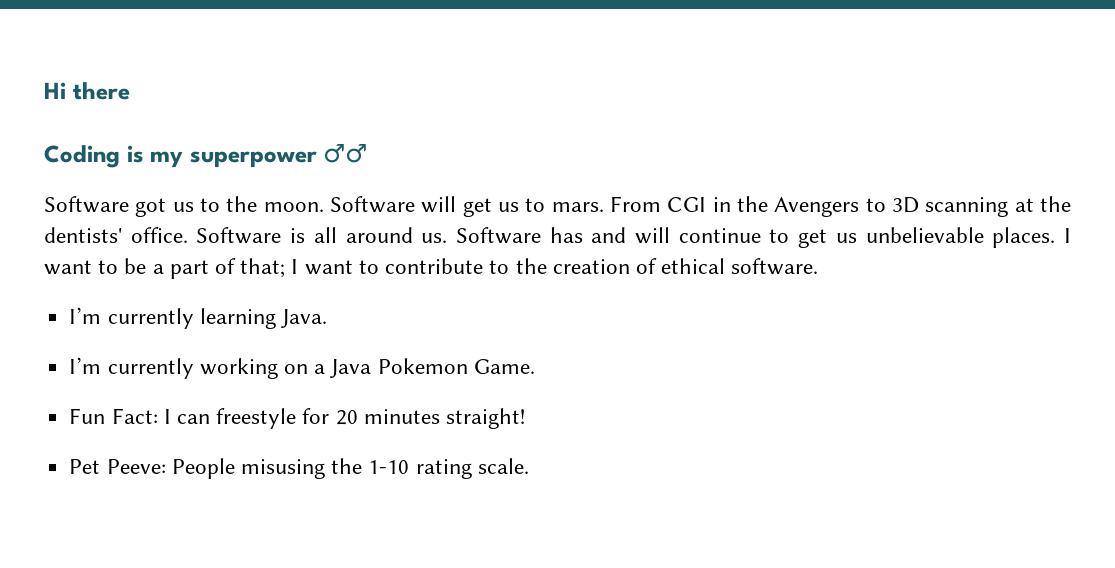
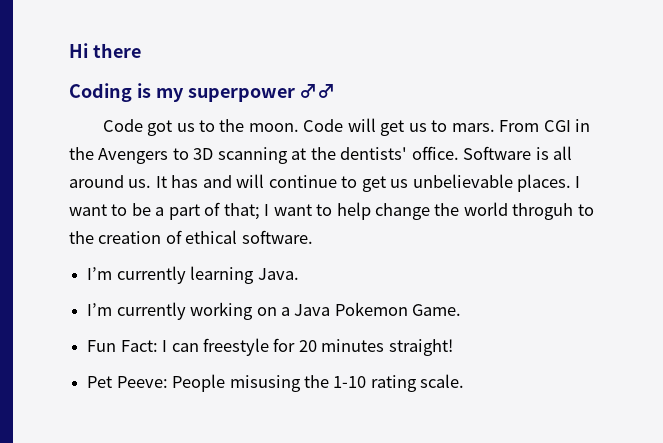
- Software got us to the moon.
+ Code got us to the moon.
- Software will get us to mars.
+ Code will get us to mars.
- Software has and will continue to get us unbelievable places.
+ It has and will continue to get us unbelievable places.
- I want to be a part of that; I want to contribute to the creation of ethical software.
+ I want to be a part of that; I want to help change the world throguh to the creation of ethical software.

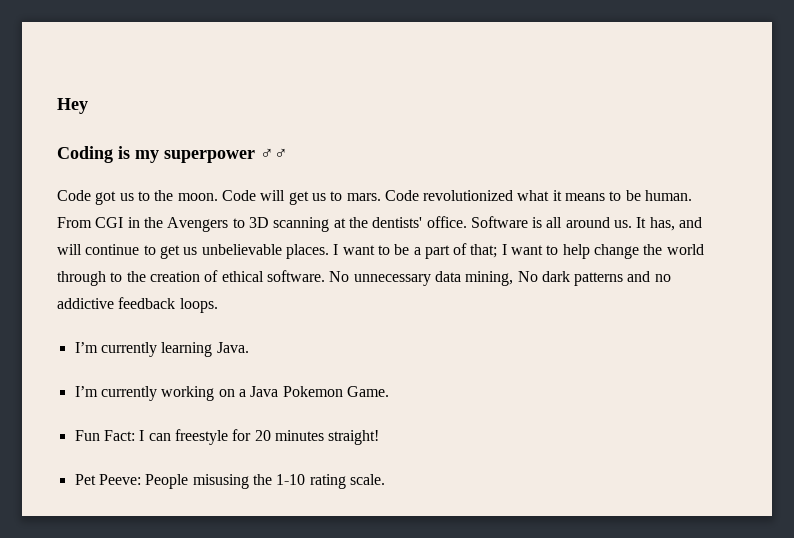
- Hi there
+ Hey
+ Code revolutionized what it means to be human.
- It has and will continue to get us unbelievable places.
+ It has, and will continue to get us unbelievable places.
- I want to be a part of that; I want to help change the world throguh to the creation of ethical software.
+ I want to be a part of that; I want to help change the world through to the creation of ethical software. No unnecessary data mining, No dark patterns and no addictive feedback loops.

